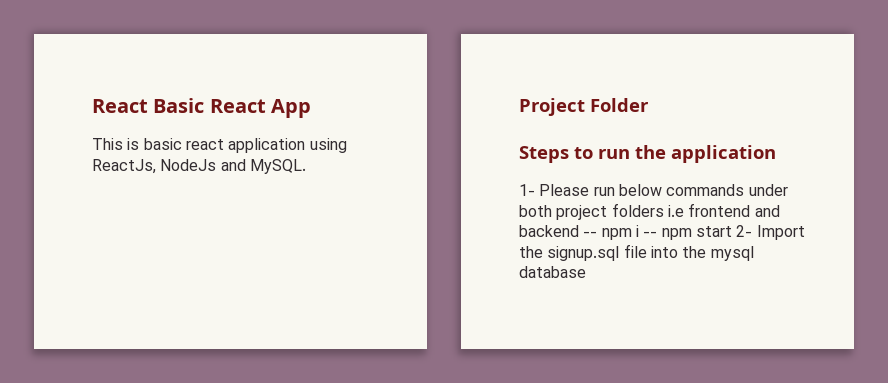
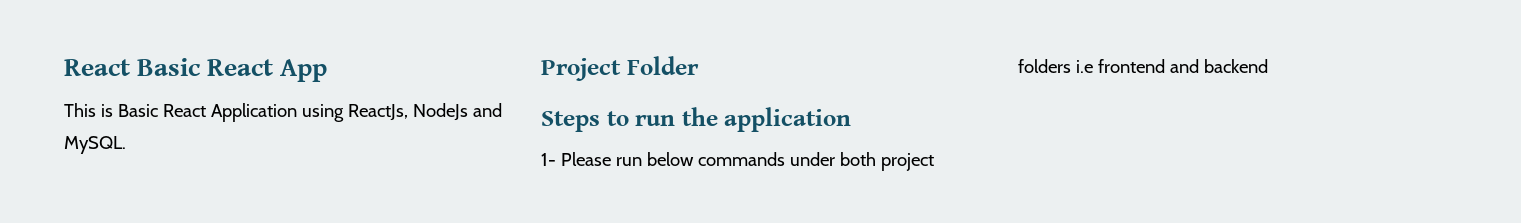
- This is basic react application using ReactJs, NodeJs and MySQL.
+ This is Basic React Application using ReactJs, NodeJs and MySQL.
- 1- Please run below commands under both project folders i.e frontend and backend -- npm i -- npm start 2- Import the signup.sql file into the mysql database
+ 1- Please run below commands under both project folders i.e frontend and backend

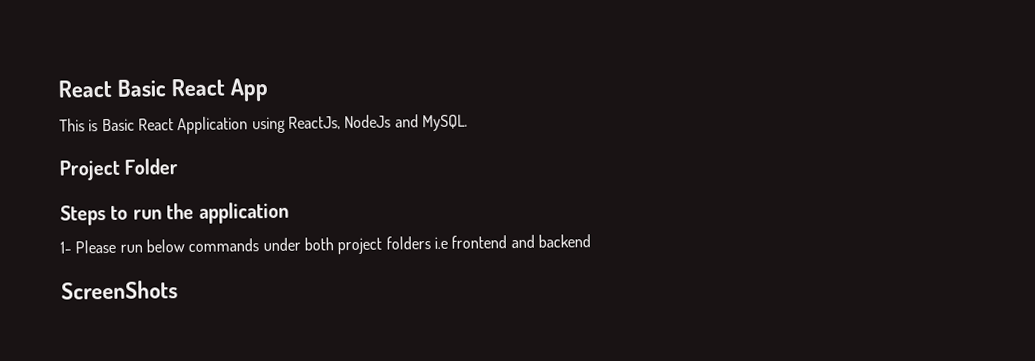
+ ScreenShots

